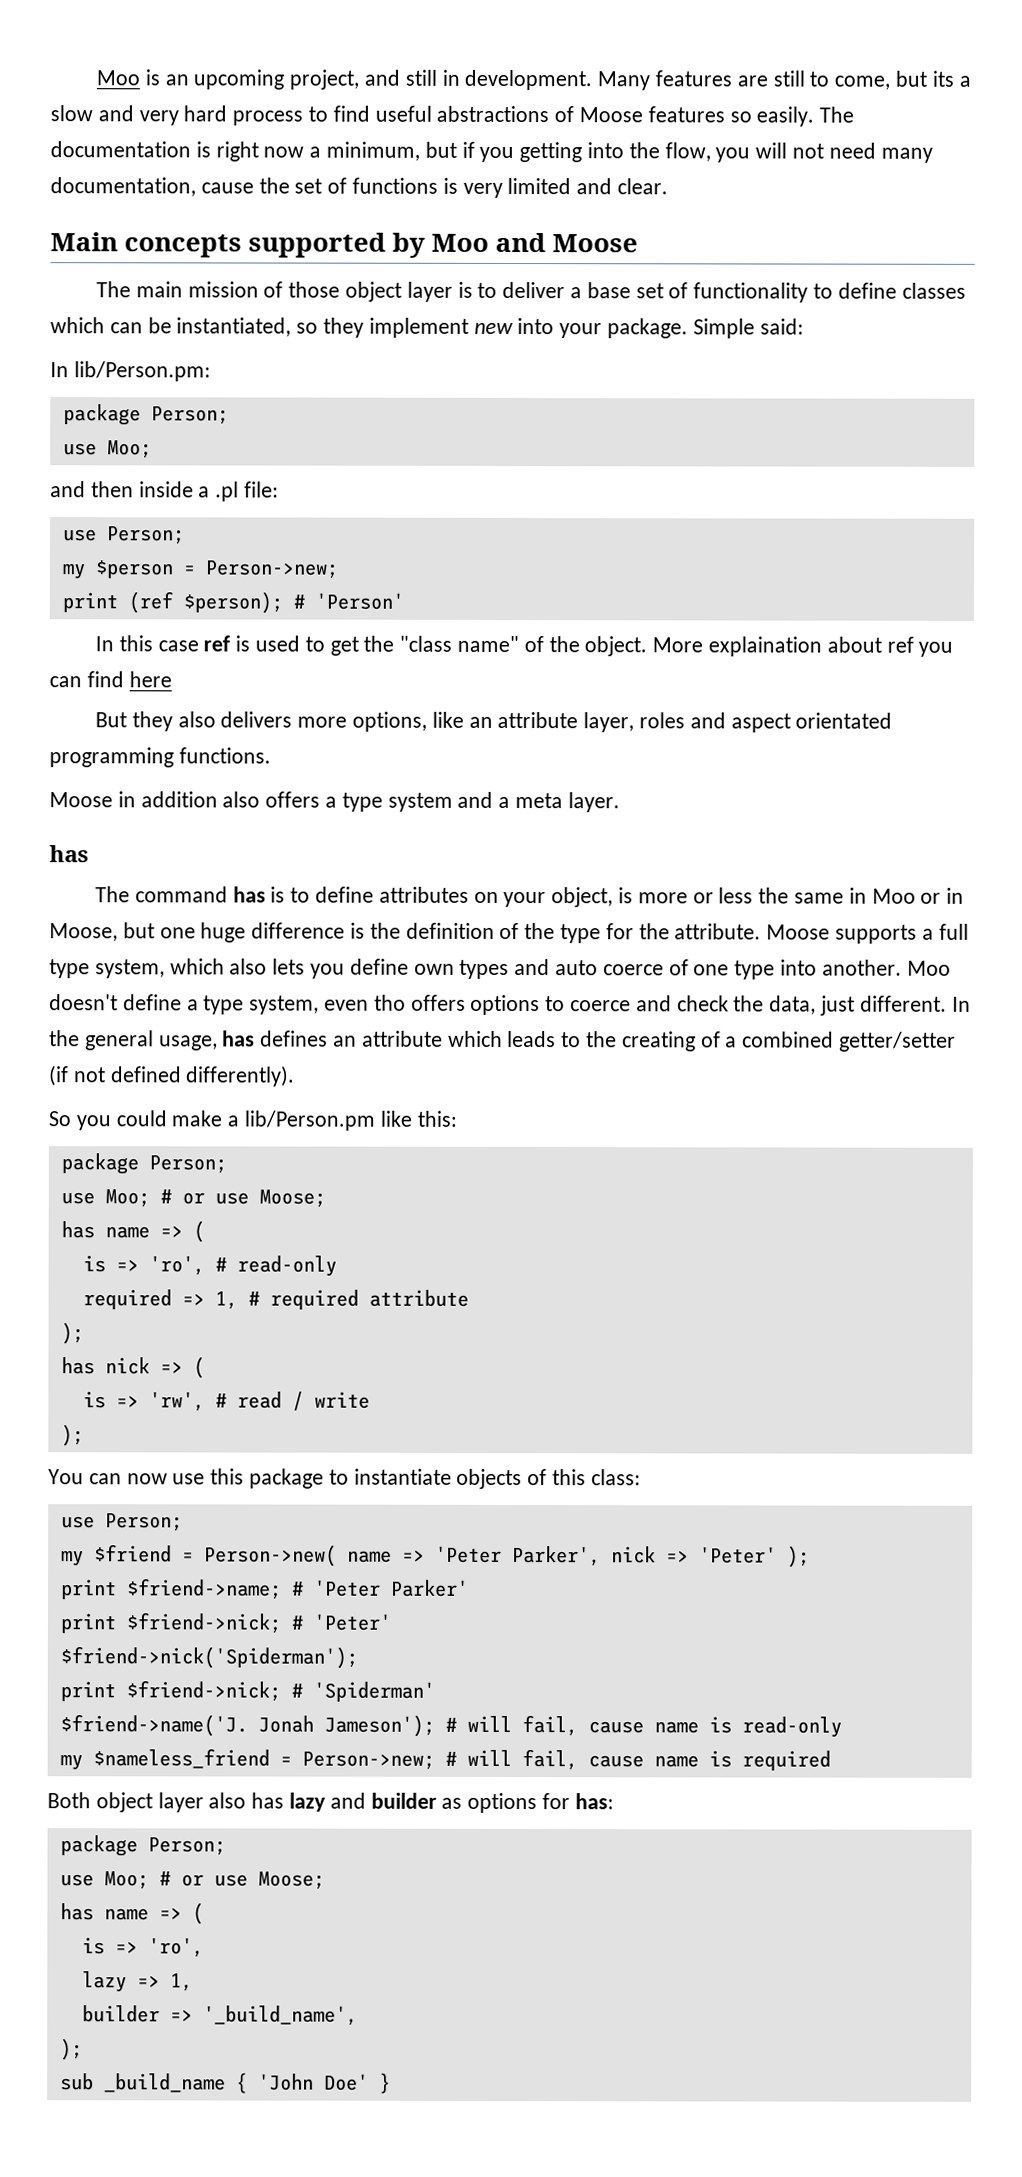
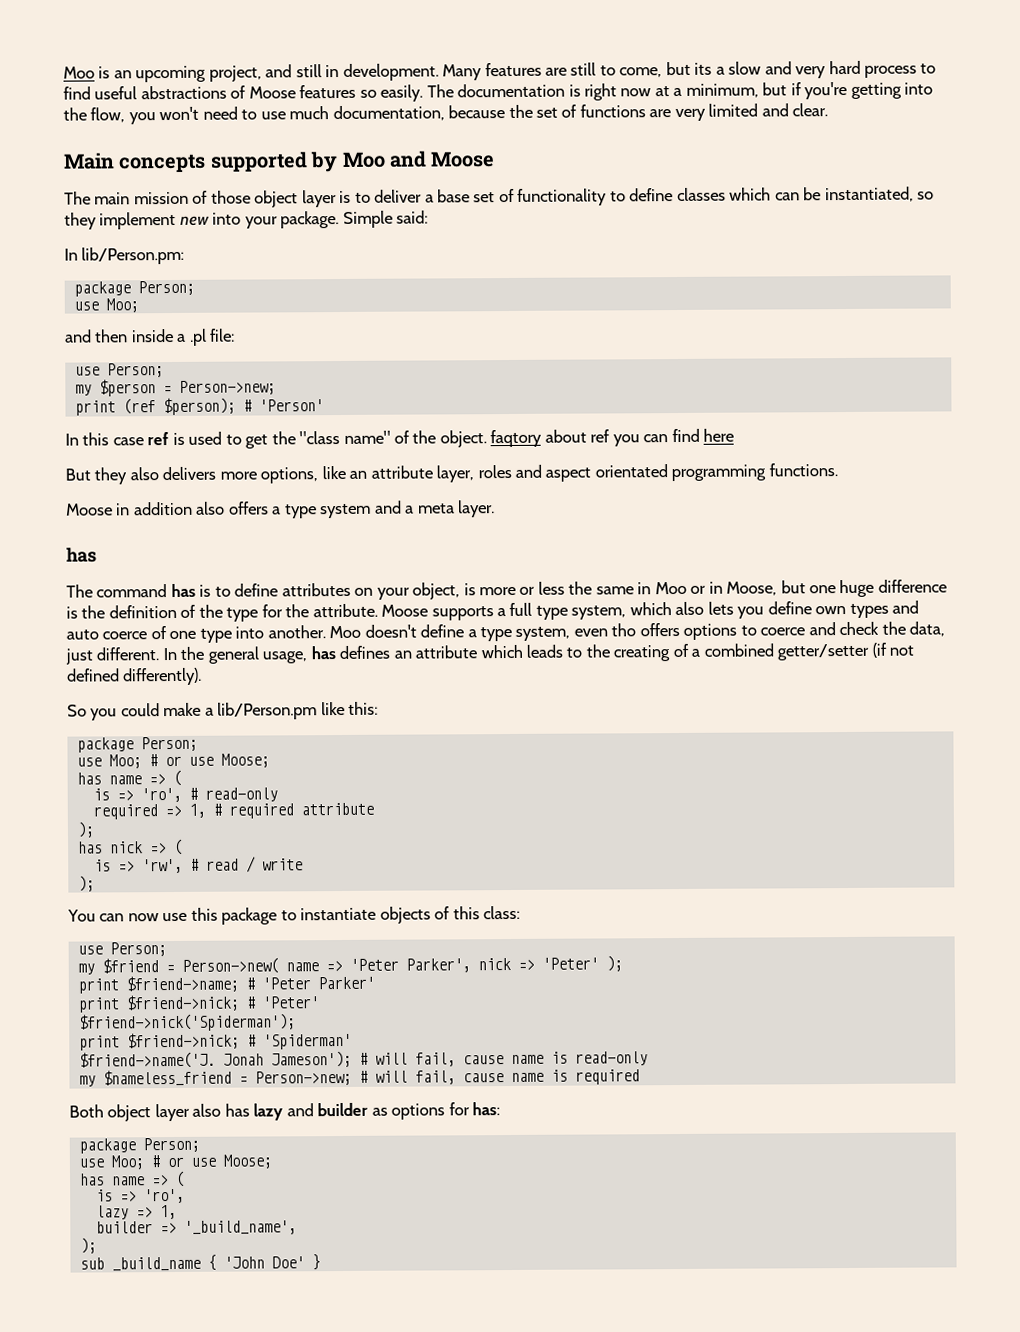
- The documentation is right now a minimum, but if you getting into the flow, you will not need many documentation, cause the set of functions is very limited and clear.
+ The documentation is right now at a minimum, but if you're getting into the flow, you won't need to use much documentation, because the set of functions are very limited and clear.
- In this case ref is used to get the "class name" of the object. More explaination about ref you can find here
+ In this case ref is used to get the "class name" of the object. faqtory about ref you can find here

